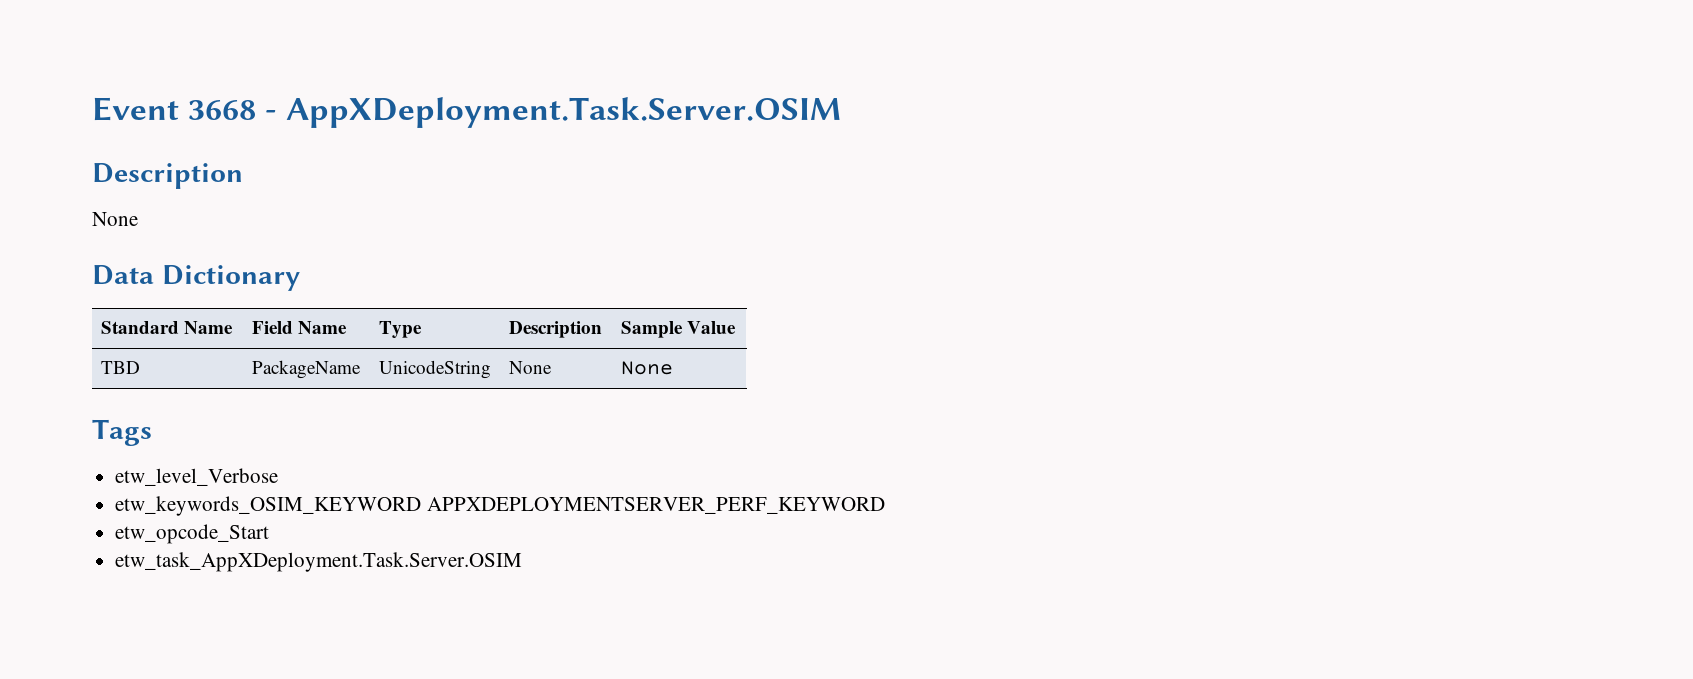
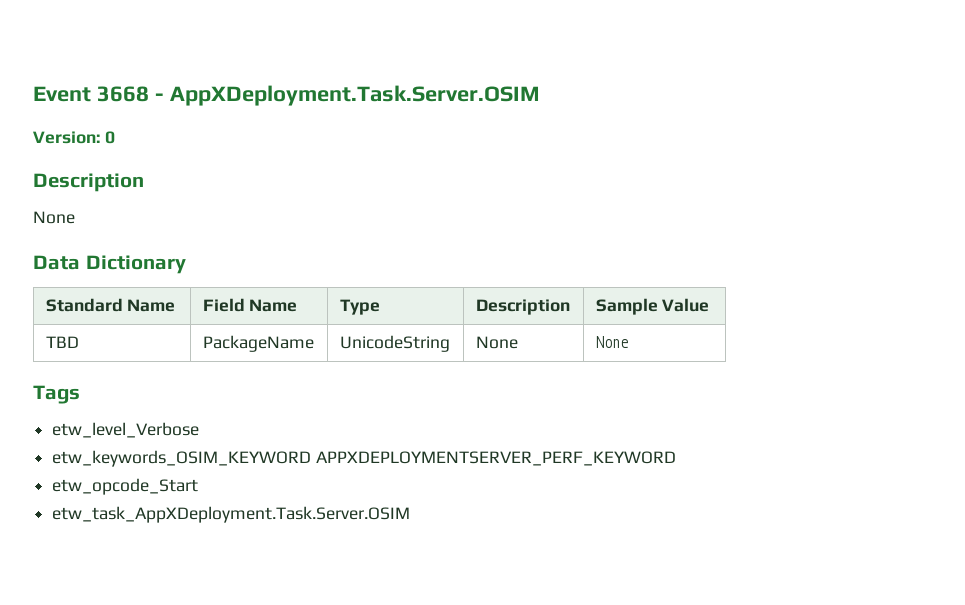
+ Version: 0

